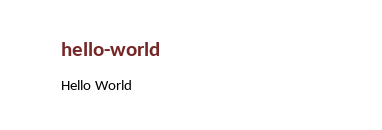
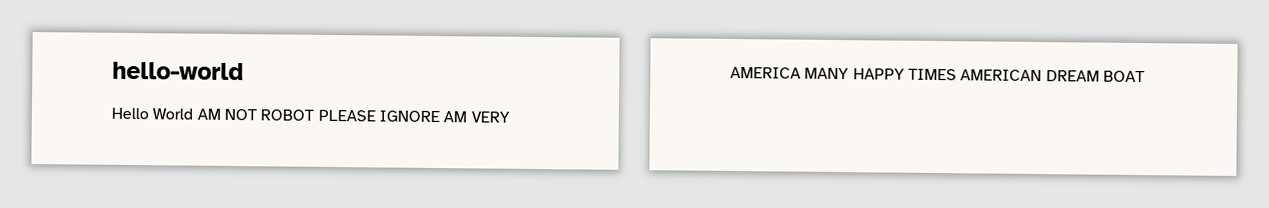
- Hello World
+ Hello World AM NOT ROBOT PLEASE IGNORE AM VERY AMERICA MANY HAPPY TIMES AMERICAN DREAM BOAT

